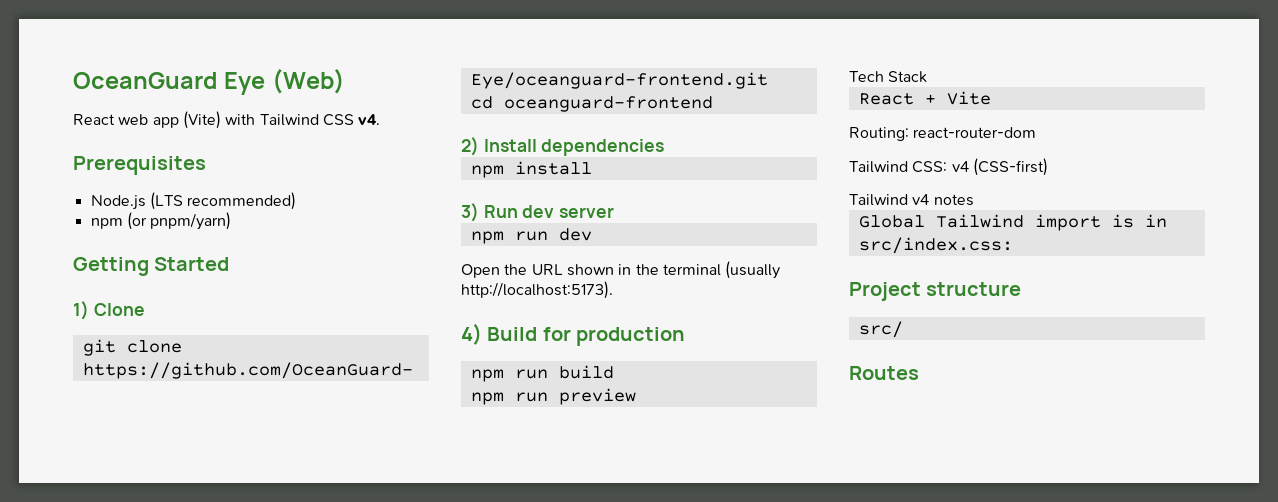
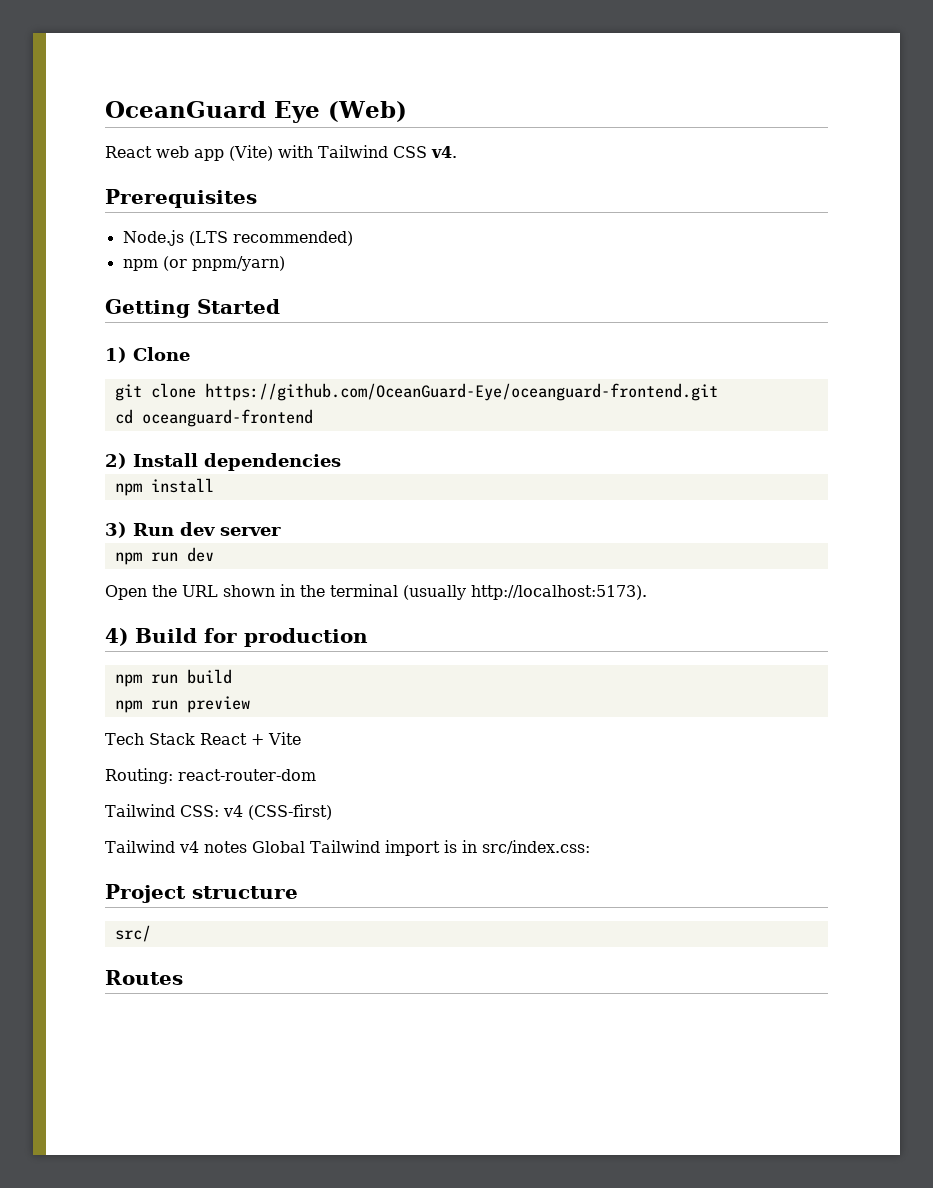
- Tech Stack
- React + Vite
+ Tech Stack React + Vite
- Tailwind v4 notes
- Global Tailwind import is in src/index.css:
+ Tailwind v4 notes Global Tailwind import is in src/index.css:

